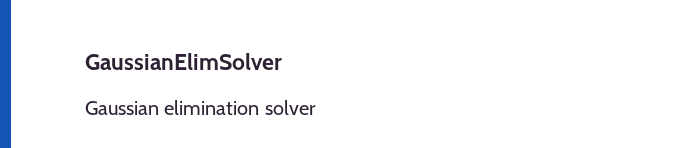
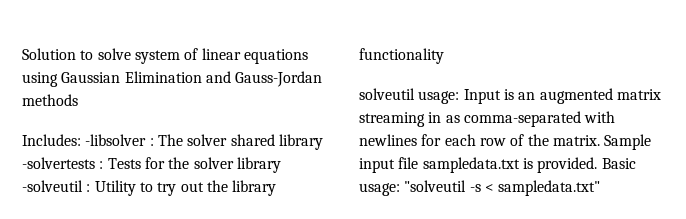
- GaussianElimSolver
- Gaussian elimination solver
+ Solution to solve system of linear equations using Gaussian Elimination and Gauss-Jordan methods
+ Includes: -libsolver : The solver shared library -solvertests : Tests for the solver library -solveutil : Utility to try out the library functionality
+ solveutil usage: Input is an augmented matrix streaming in as comma-separated with newlines for each row of the matrix. Sample input file sampledata.txt is provided. Basic usage: "solveutil -s < sampledata.txt"

